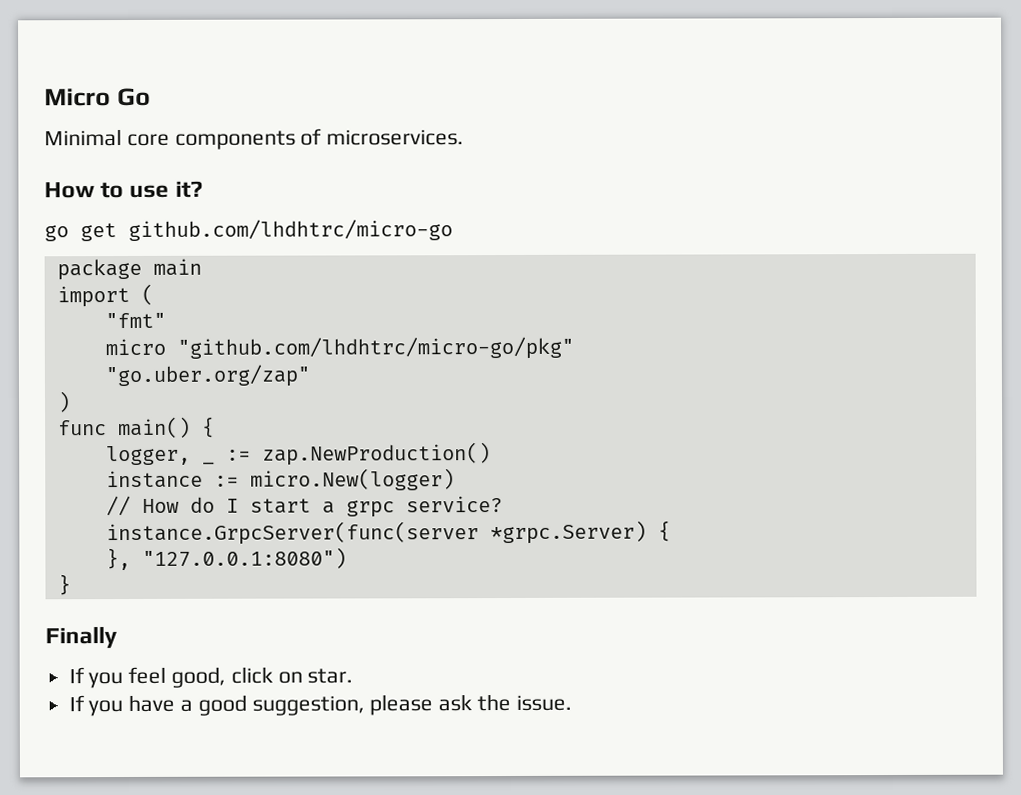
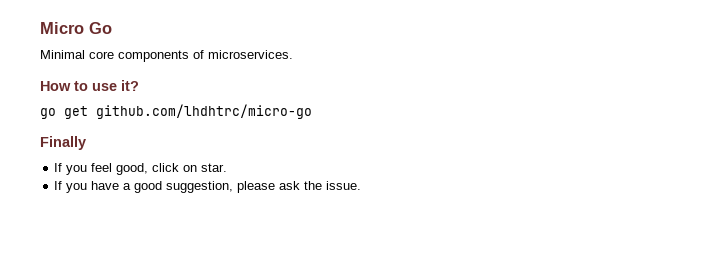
- package main
- import (
- "fmt"
- micro "github.com/lhdhtrc/micro-go/pkg"
- "go.uber.org/zap"
- )
- func main() {
- logger, _ := zap.NewProduction()
- instance := micro.New(logger)
- // How do I start a grpc service?
- instance.GrpcServer(func(server *grpc.Server) {
- }, "127.0.0.1:8080")
- }

